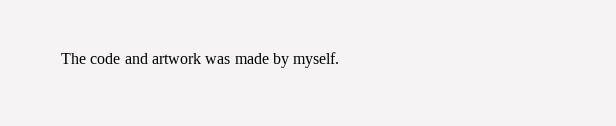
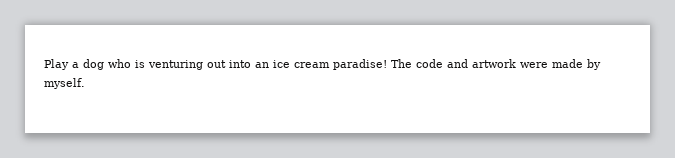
+ Play a dog who is venturing out into an ice cream paradise!
- The code and artwork was made by myself.
+ The code and artwork were made by myself.

